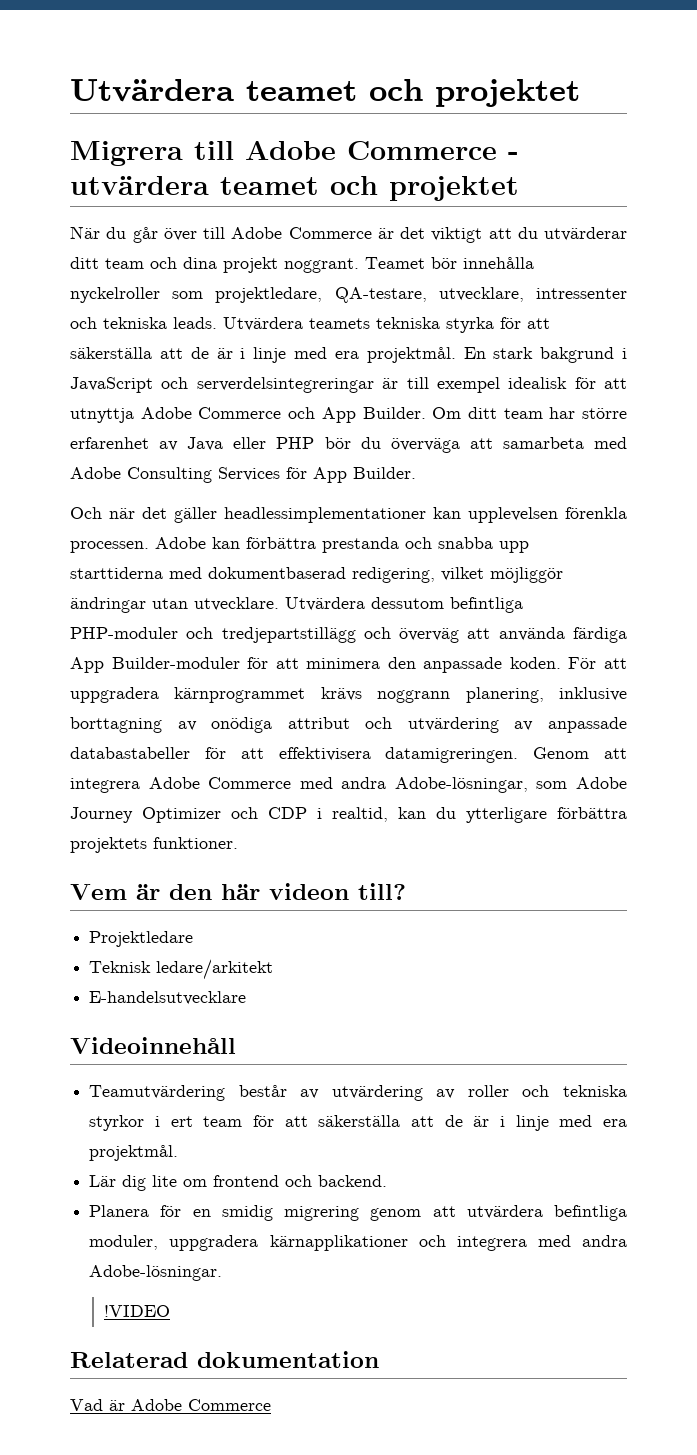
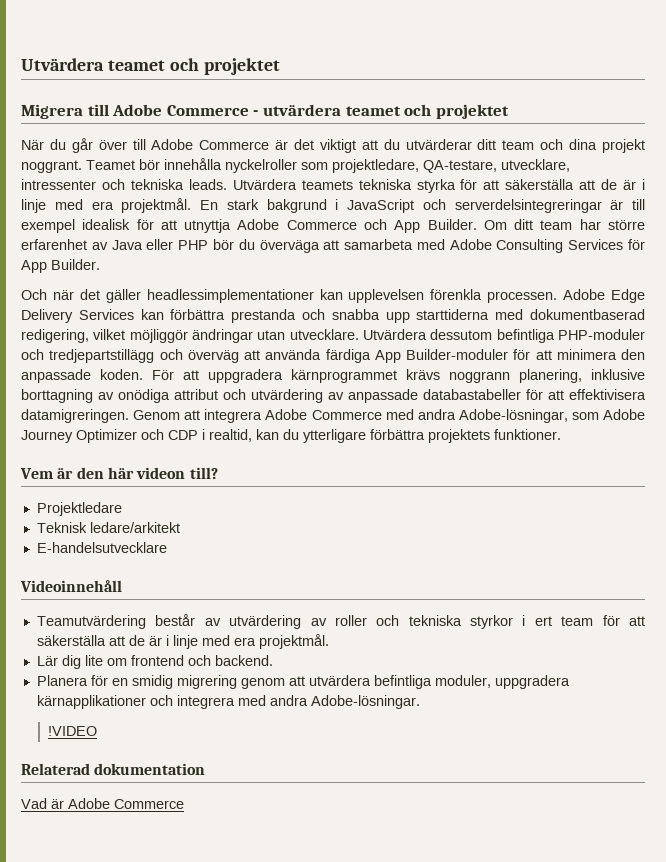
- Adobe kan förbättra prestanda och snabba upp starttiderna med dokumentbaserad redigering, vilket möjliggör ändringar utan utvecklare.
+ Adobe Edge Delivery Services kan förbättra prestanda och snabba upp starttiderna med dokumentbaserad redigering, vilket möjliggör ändringar utan utvecklare.

